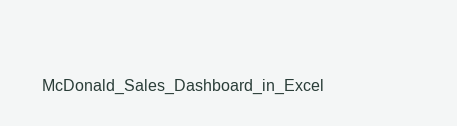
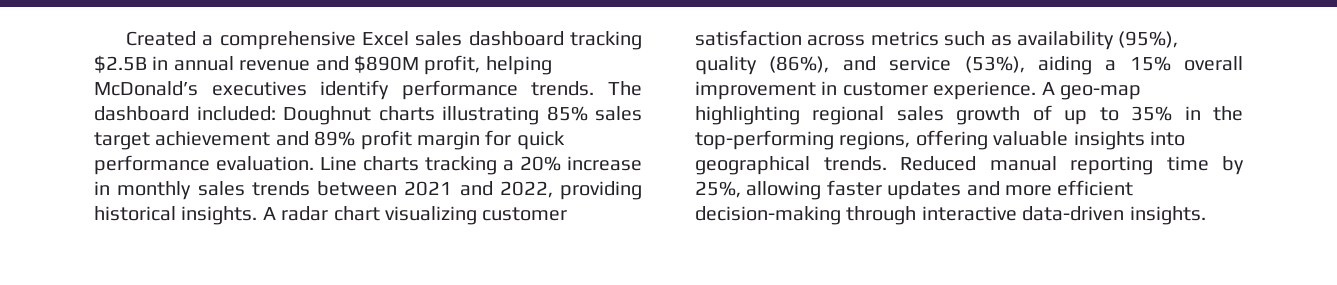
- McDonald_Sales_Dashboard_in_Excel
+ Created a comprehensive Excel sales dashboard tracking $2.5B in annual revenue and $890M profit, helping McDonald’s executives identify performance trends. The dashboard included: Doughnut charts illustrating 85% sales target achievement and 89% profit margin for quick performance evaluation. Line charts tracking a 20% increase in monthly sales trends between 2021 and 2022, providing historical insights. A radar chart visualizing customer satisfaction across metrics such as availability (95%), quality (86%), and service (53%), aiding a 15% overall improvement in customer experience. A geo-map highlighting regional sales growth of up to 35% in the top-performing regions, offering valuable insights into geographical trends. Reduced manual reporting time by 25%, allowing faster updates and more efficient decision-making through interactive data-driven insights.

